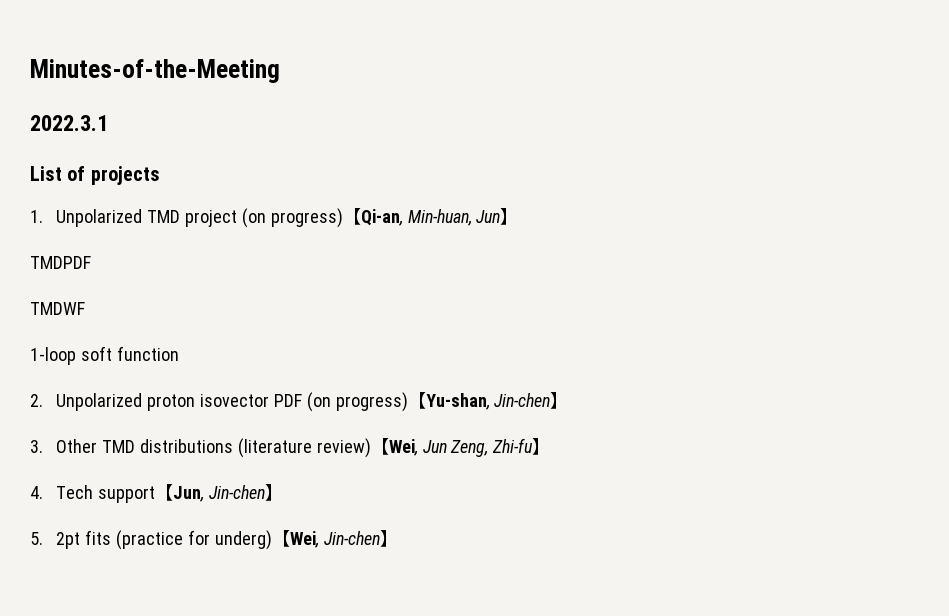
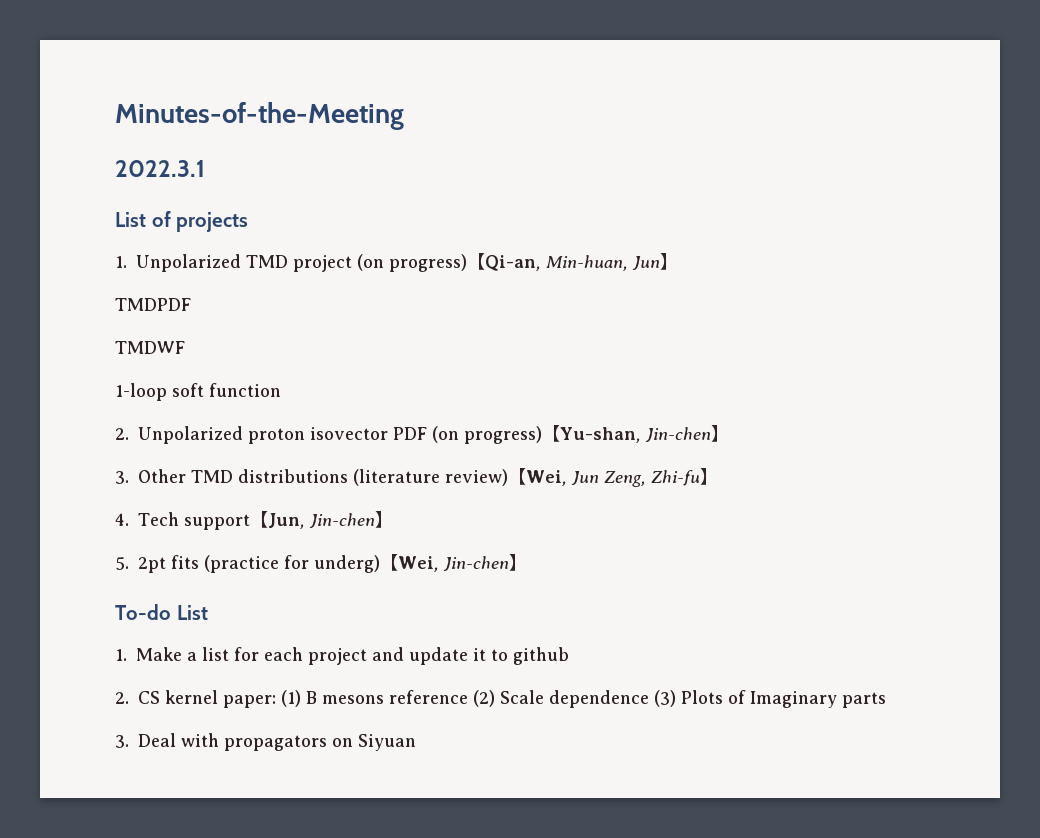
+ To-do List
+ 1. Make a list for each project and update it to github
+ 2. CS kernel paper: (1) B mesons reference (2) Scale dependence (3) Plots of Imaginary parts
+ 3. Deal with propagators on Siyuan

